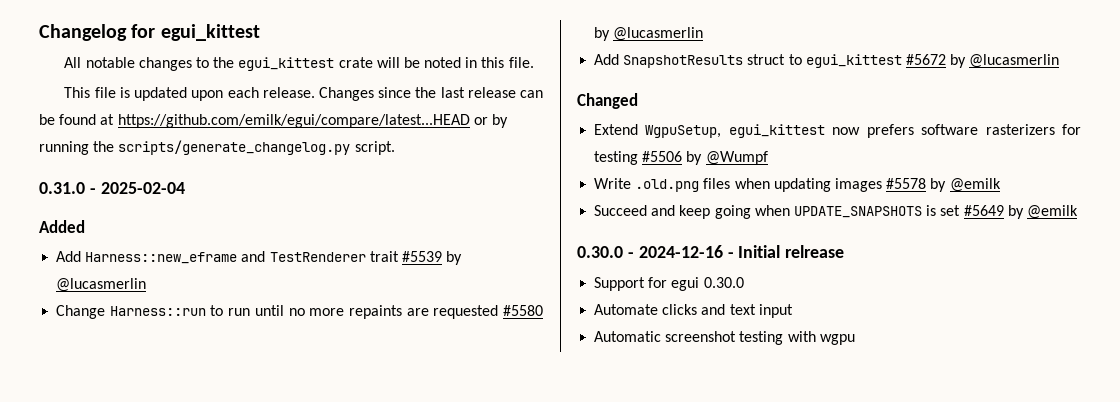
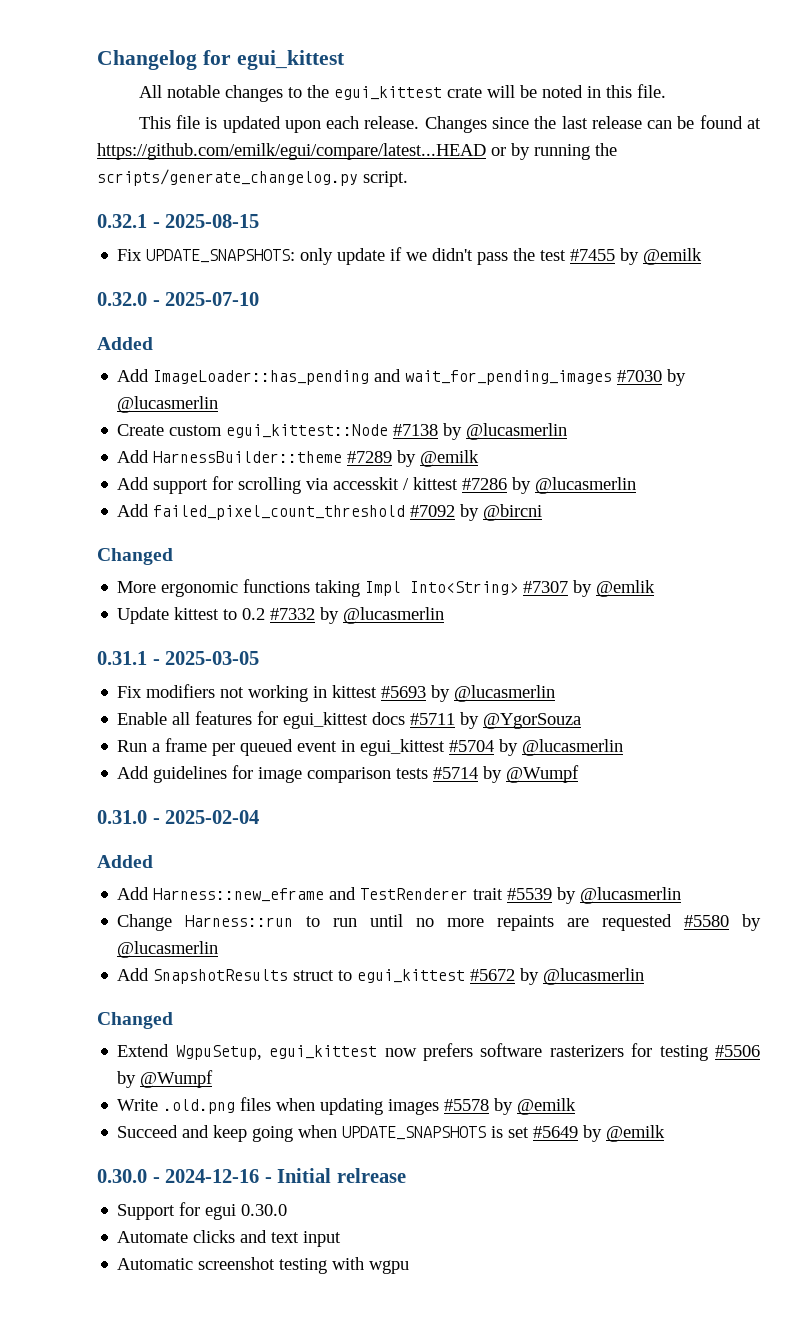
+ 0.32.1 - 2025-08-15
+ Fix UPDATE_SNAPSHOTS: only update if we didn't pass the test #7455 by @emilk
+ 0.32.0 - 2025-07-10
+ Added
+ Add ImageLoader::has_pending and wait_for_pending_images #7030 by @lucasmerlin
+ Create custom egui_kittest::Node #7138 by @lucasmerlin
+ Add HarnessBuilder::theme #7289 by @emilk
+ Add support for scrolling via accesskit / kittest #7286 by @lucasmerlin
+ Add failed_pixel_count_threshold #7092 by @bircni
+ Changed
+ More ergonomic functions taking Impl Into<String> #7307 by @emlik
+ Update kittest to 0.2 #7332 by @lucasmerlin
+ 0.31.1 - 2025-03-05
+ Fix modifiers not working in kittest #5693 by @lucasmerlin
+ Enable all features for egui_kittest docs #5711 by @YgorSouza
+ Run a frame per queued event in egui_kittest #5704 by @lucasmerlin
+ Add guidelines for image comparison tests #5714 by @Wumpf

